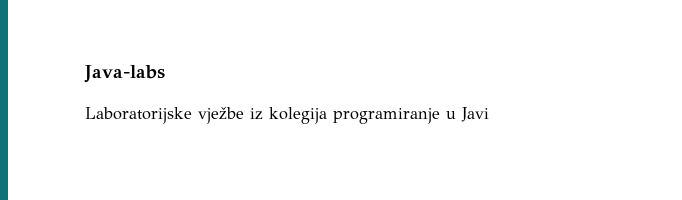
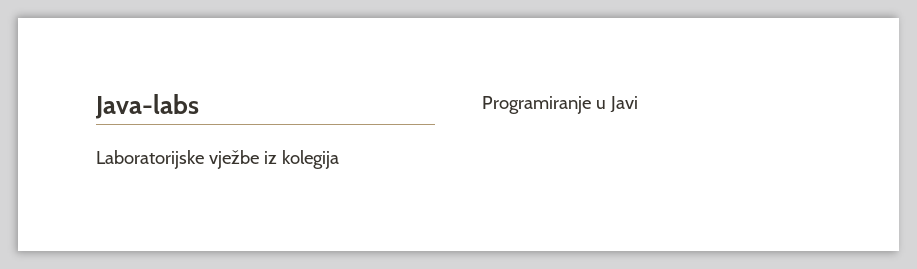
- Laboratorijske vježbe iz kolegija programiranje u Javi
+ Laboratorijske vježbe iz kolegija Programiranje u Javi

